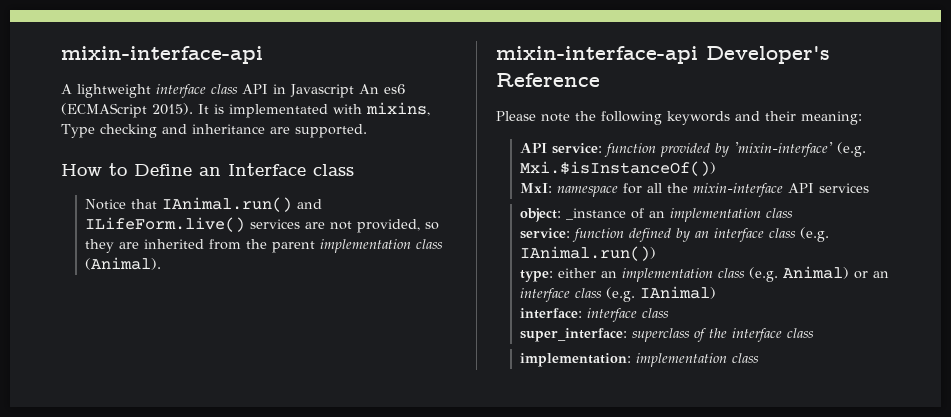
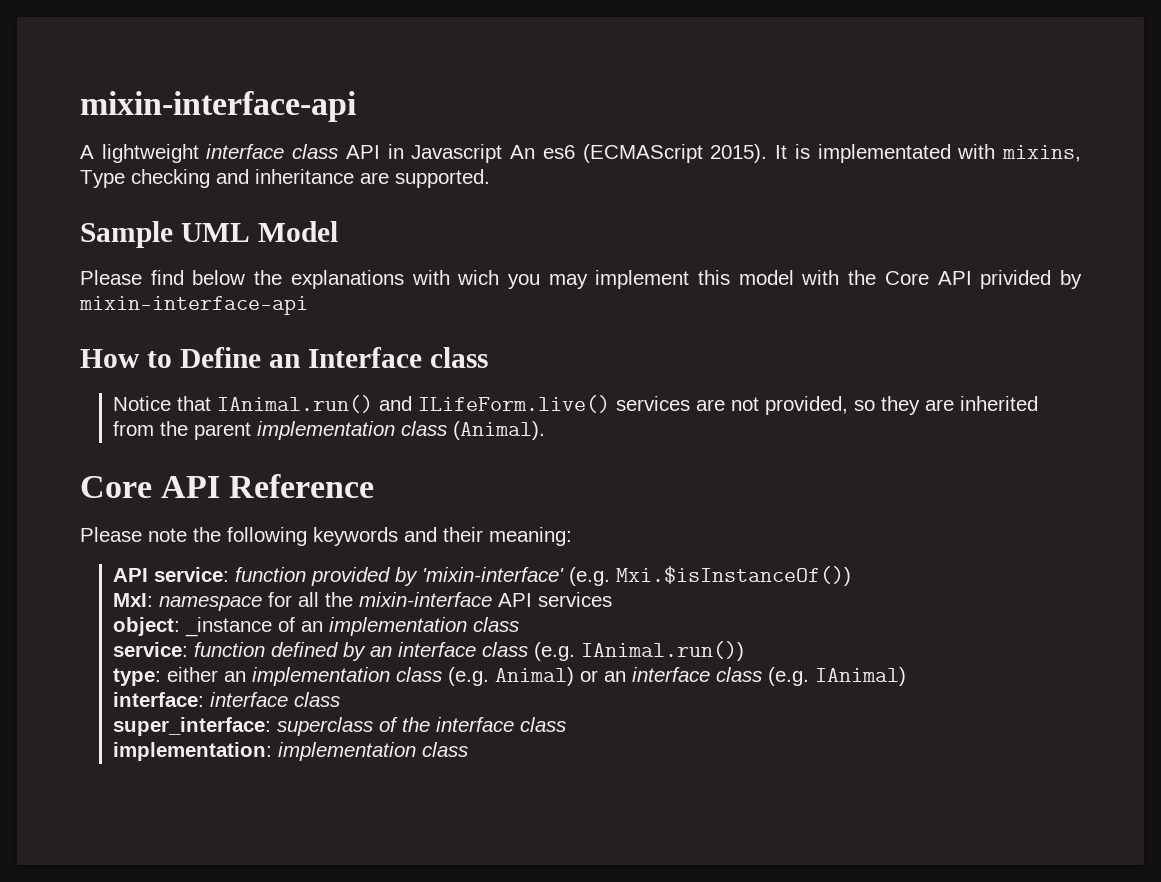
+ Sample UML Model
+ Please find below the explanations with wich you may implement this model with the Core API privided by mixin-interface-api
- mixin-interface-api Developer's Reference
+ Core API Reference

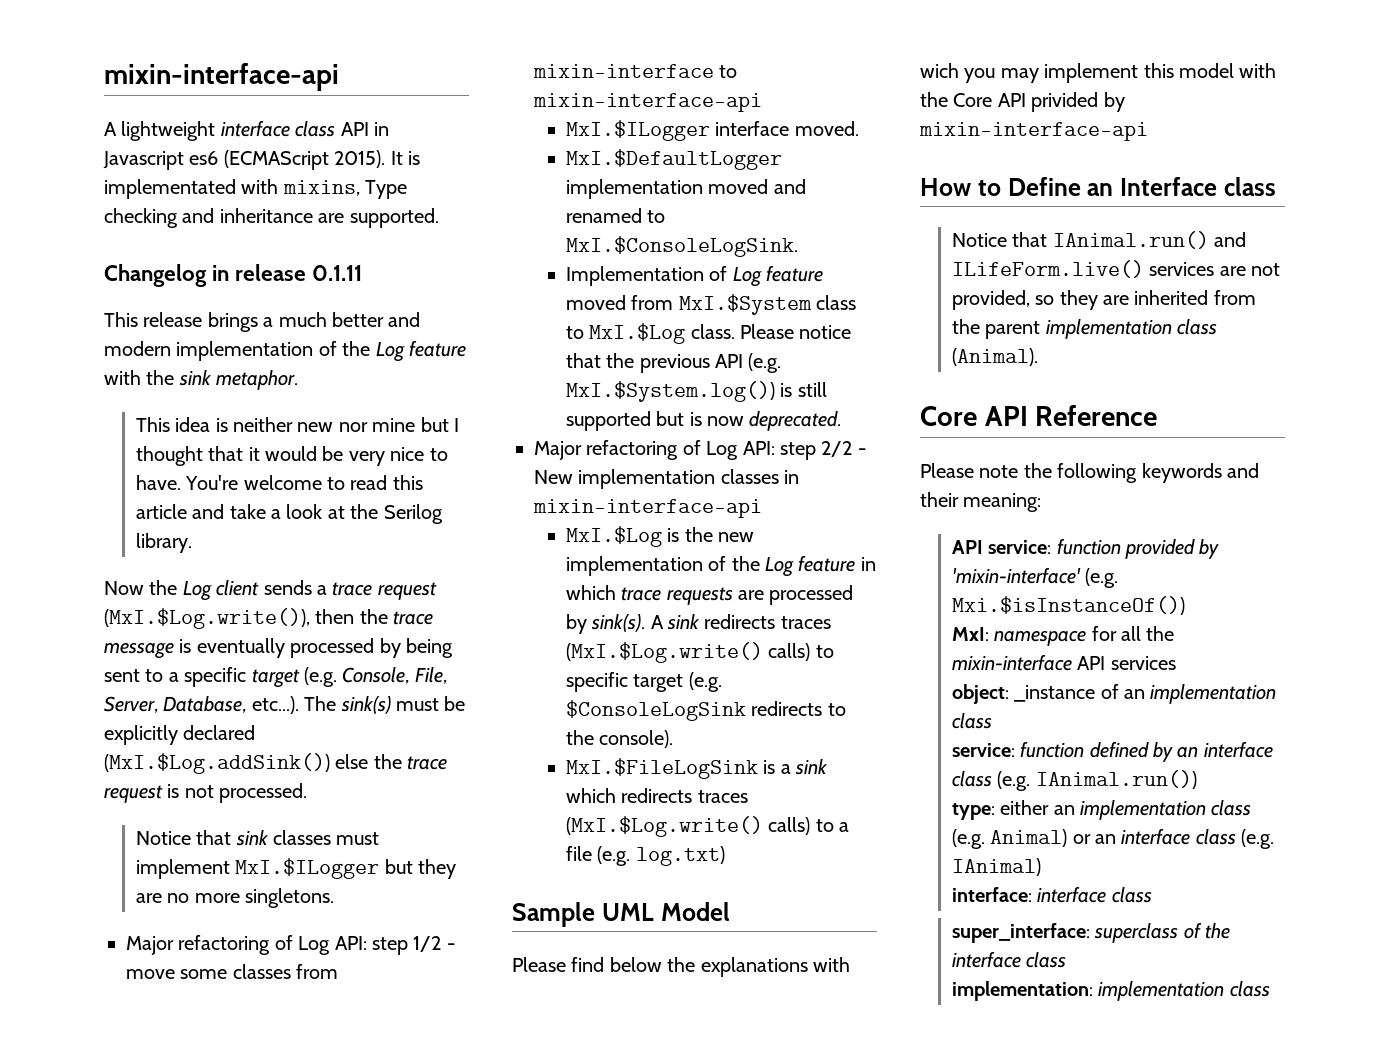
- A lightweight interface class API in Javascript An es6 (ECMAScript 2015).
+ A lightweight interface class API in Javascript es6 (ECMAScript 2015).
+ Changelog in release 0.1.11
+ This release brings a much better and modern implementation of the Log feature with the sink metaphor.
+ This idea is neither new nor mine but I thought that it would be very nice to have. You're welcome to read this article and take a look at the Serilog library.
+ Now the Log client sends a trace request (MxI.$Log.write()), then the trace message is eventually processed by being sent to a specific target (e.g. Console, File, Server, Database, etc...). The sink(s) must be explicitly declared (MxI.$Log.addSink()) else the trace request is not processed.
+ Notice that sink classes must implement MxI.$ILogger but they are no more singletons.
+ Major refactoring of Log API: step 1/2 - move some classes from mixin-interface to mixin-interface-api
+ MxI.$ILogger interface moved.
+ MxI.$DefaultLogger implementation moved and renamed to MxI.$ConsoleLogSink.
+ Implementation of Log feature moved from MxI.$System class to MxI.$Log class. Please notice that the previous API (e.g. MxI.$System.log()) is still supported but is now deprecated.
+ Major refactoring of Log API: step 2/2 - New implementation classes in mixin-interface-api
+ MxI.$Log is the new implementation of the Log feature in which trace requests are processed by sink(s). A sink redirects traces (MxI.$Log.write() calls) to specific target (e.g. $ConsoleLogSink redirects to the console).
+ MxI.$FileLogSink is a sink which redirects traces (MxI.$Log.write() calls) to a file (e.g. log.txt)

